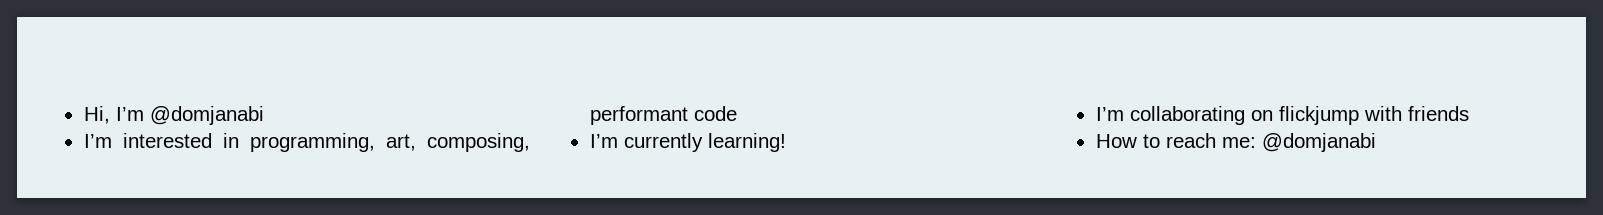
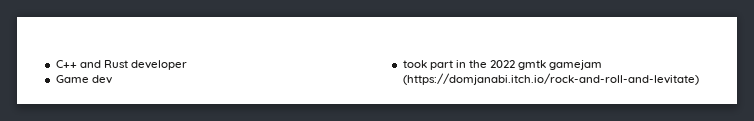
- Hi, I’m @domjanabi
- I’m interested in programming, art, composing, performant code
- I’m currently learning!
- I’m collaborating on flickjump with friends
- How to reach me: @domjanabi
+ C++ and Rust developer
+ Game dev
+ took part in the 2022 gmtk gamejam (https://domjanabi.itch.io/rock-and-roll-and-levitate)

